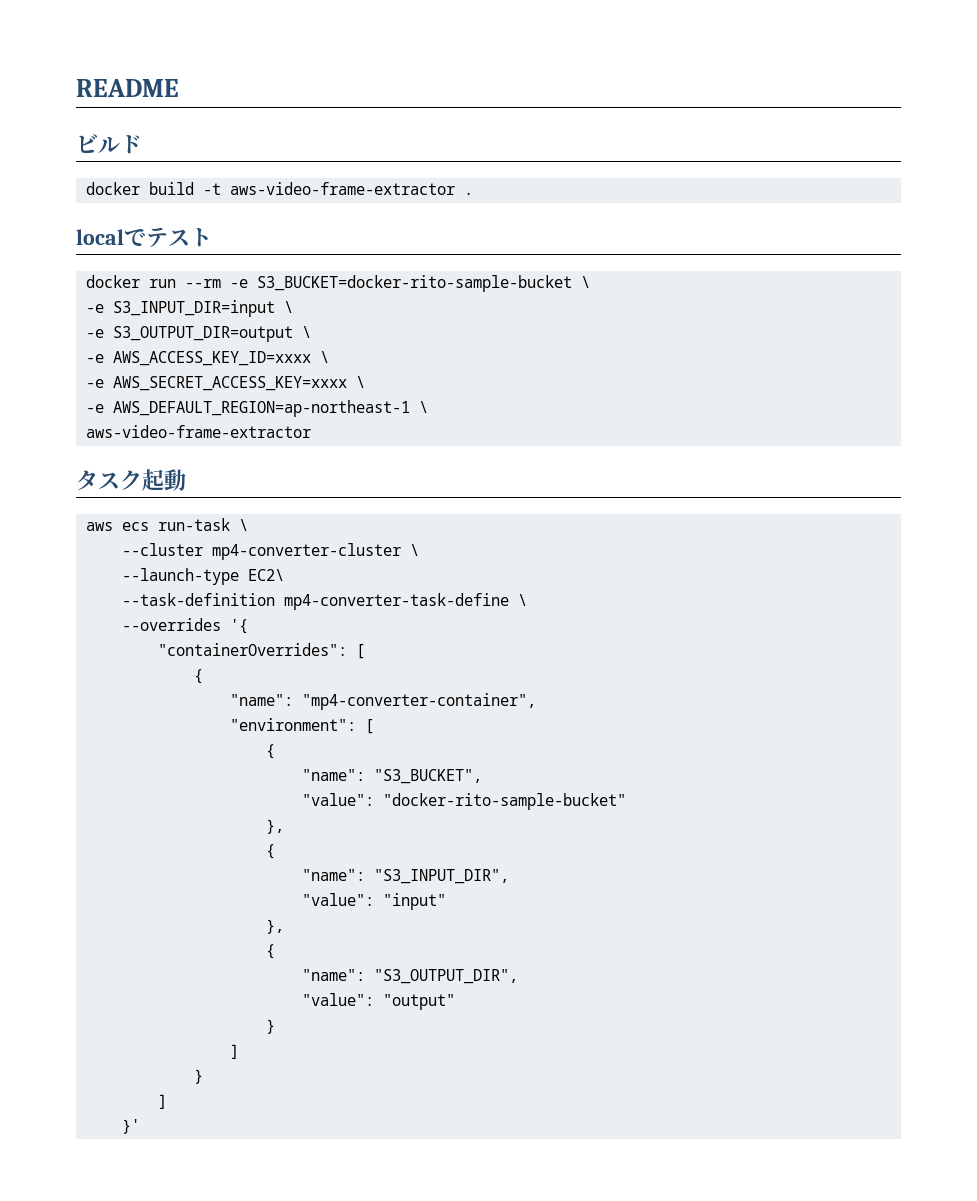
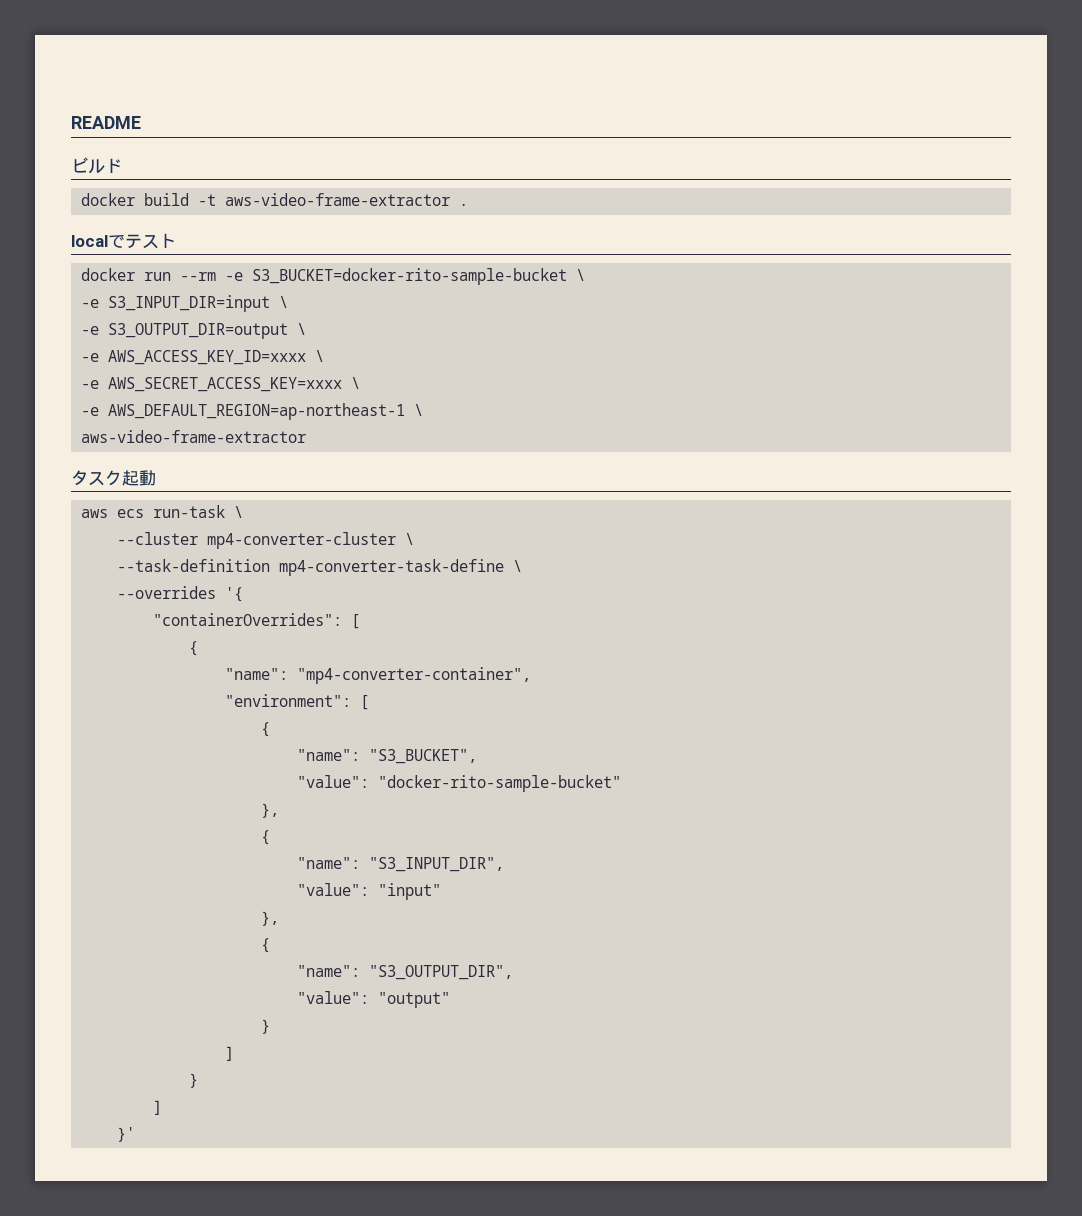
- --launch-type EC2\

